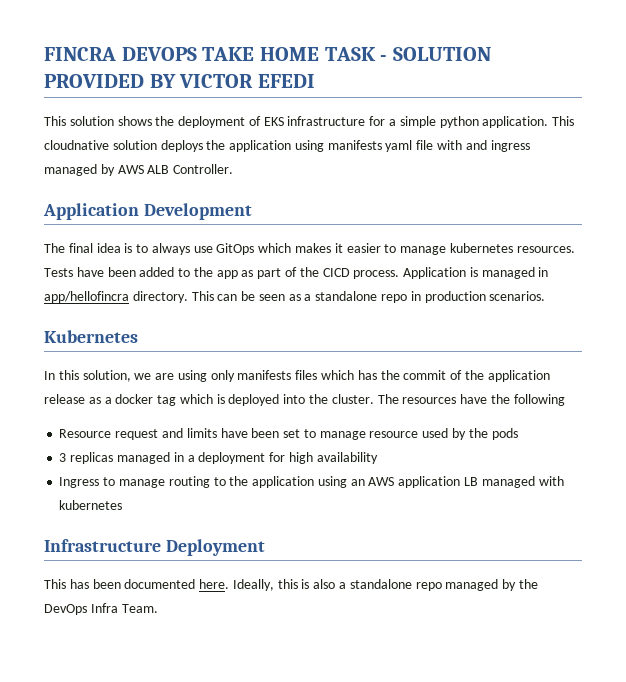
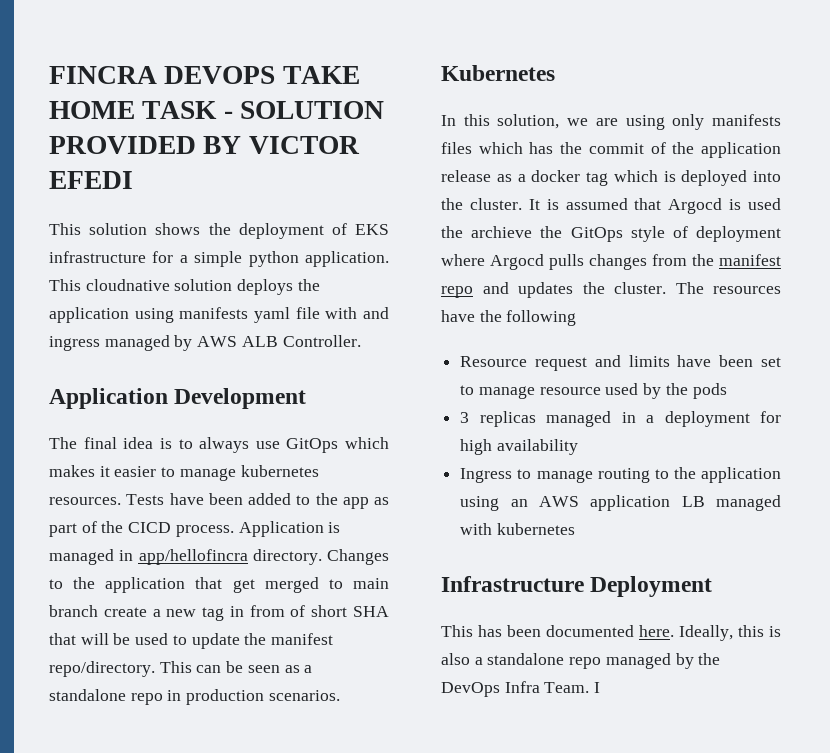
+ Changes to the application that get merged to main branch create a new tag in from of short SHA that will be used to update the manifest repo/directory.
+ It is assumed that Argocd is used the archieve the GitOps style of deployment where Argocd pulls changes from the manifest repo and updates the cluster.
+ I

